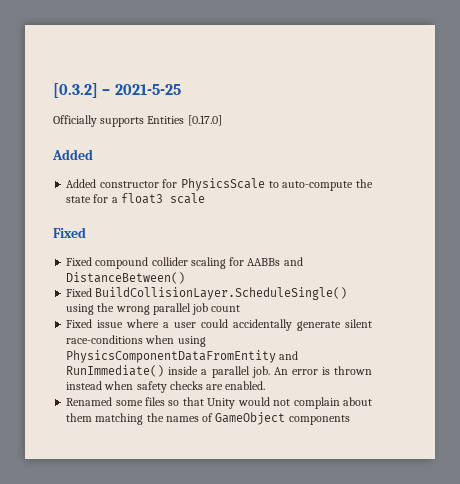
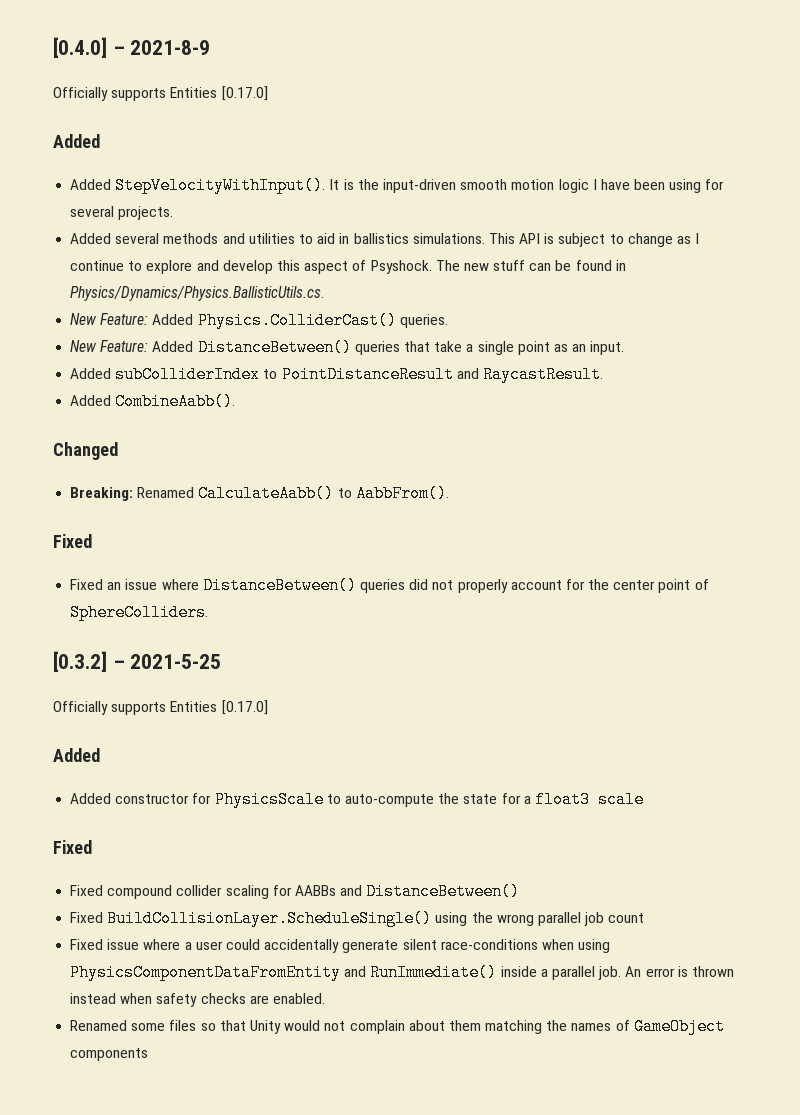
+ [0.4.0] – 2021-8-9
+ Officially supports Entities [0.17.0]
+ Added
+ Added StepVelocityWithInput(). It is the input-driven smooth motion logic I have been using for several projects.
+ Added several methods and utilities to aid in ballistics simulations. This API is subject to change as I continue to explore and develop this aspect of Psyshock. The new stuff can be found in Physics/Dynamics/Physics.BallisticUtils.cs.
+ New Feature: Added Physics.ColliderCast() queries.
+ New Feature: Added DistanceBetween() queries that take a single point as an input.
+ Added subColliderIndex to PointDistanceResult and RaycastResult.
+ Added CombineAabb().
+ Changed
+ Breaking: Renamed CalculateAabb() to AabbFrom().
+ Fixed
+ Fixed an issue where DistanceBetween() queries did not properly account for the center point of SphereColliders.

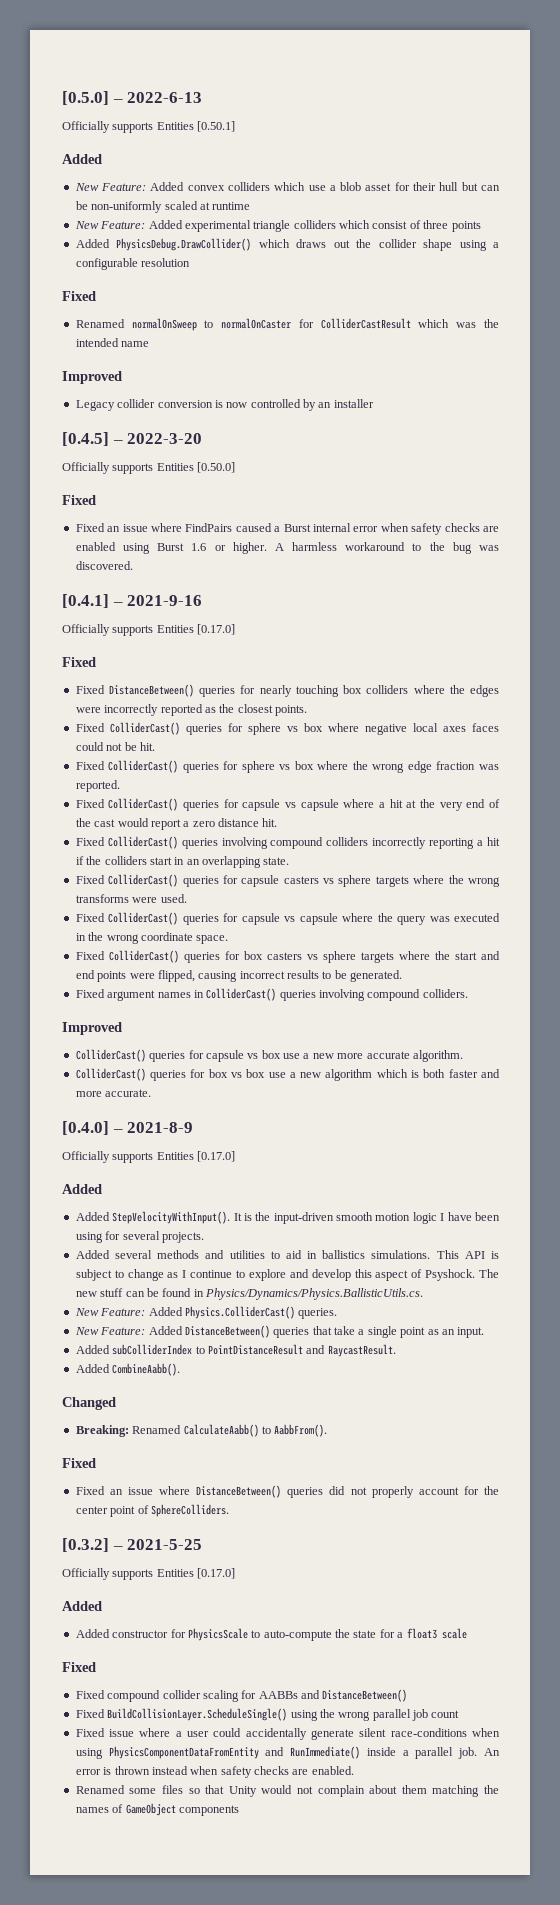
+ [0.5.0] – 2022-6-13
+ Officially supports Entities [0.50.1]
+ Added
+ New Feature: Added convex colliders which use a blob asset for their hull but can be non-uniformly scaled at runtime
+ New Feature: Added experimental triangle colliders which consist of three points
+ Added PhysicsDebug.DrawCollider() which draws out the collider shape using a configurable resolution
+ Fixed
+ Renamed normalOnSweep to normalOnCaster for ColliderCastResult which was the intended name
+ Improved
+ Legacy collider conversion is now controlled by an installer
+ [0.4.5] – 2022-3-20
+ Officially supports Entities [0.50.0]
+ Fixed
+ Fixed an issue where FindPairs caused a Burst internal error when safety checks are enabled using Burst 1.6 or higher. A harmless workaround to the bug was discovered.
+ [0.4.1] – 2021-9-16
+ Officially supports Entities [0.17.0]
+ Fixed
+ Fixed DistanceBetween() queries for nearly touching box colliders where the edges were incorrectly reported as the closest points.
+ Fixed ColliderCast() queries for sphere vs box where negative local axes faces could not be hit.
+ Fixed ColliderCast() queries for sphere vs box where the wrong edge fraction was reported.
+ Fixed ColliderCast() queries for capsule vs capsule where a hit at the very end of the cast would report a zero distance hit.
+ Fixed ColliderCast() queries involving compound colliders incorrectly reporting a hit if the colliders start in an overlapping state.
+ Fixed ColliderCast() queries for capsule casters vs sphere targets where the wrong transforms were used.
+ Fixed ColliderCast() queries for capsule vs capsule where the query was executed in the wrong coordinate space.
+ Fixed ColliderCast() queries for box casters vs sphere targets where the start and end points were flipped, causing incorrect results to be generated.
+ Fixed argument names in ColliderCast() queries involving compound colliders.
+ Improved
+ ColliderCast() queries for capsule vs box use a new more accurate algorithm.
+ ColliderCast() queries for box vs box use a new algorithm which is both faster and more accurate.

